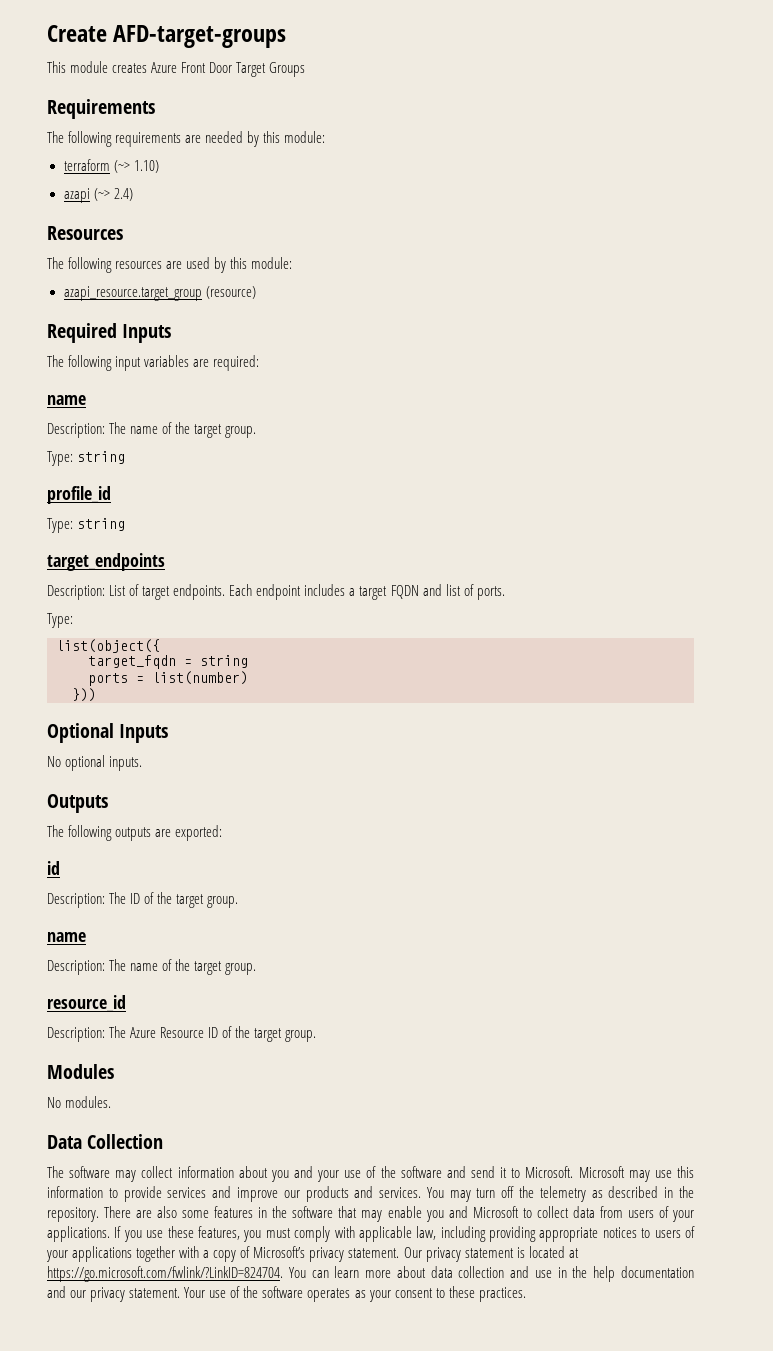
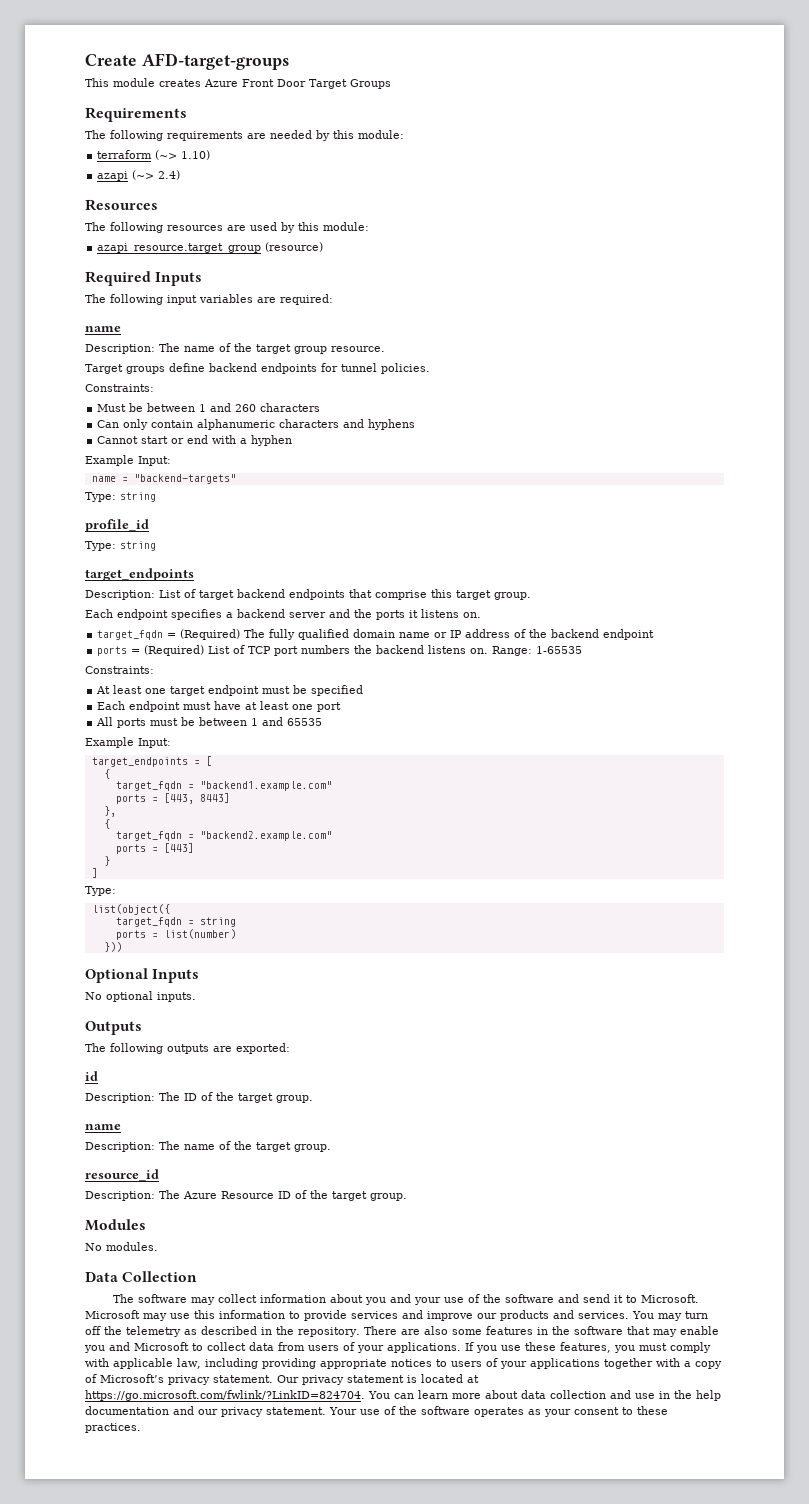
  The following input variables are required:
  name
- Description: The name of the target group.
+ Description: The name of the target group resource.
+ Target groups define backend endpoints for tunnel policies.
+ Constraints:
+ Must be between 1 and 260 characters
+ Can only contain alphanumeric characters and hyphens
+ Cannot start or end with a hyphen
+ Example Input:
+ name = "backend-targets"
- Description: List of target endpoints. Each endpoint includes a target FQDN and list of ports.
+ Description: List of target backend endpoints that comprise this target group.
+ Each endpoint specifies a backend server and the ports it listens on.
+ target_fqdn = (Required) The fully qualified domain name or IP address of the backend endpoint
+ ports = (Required) List of TCP port numbers the backend listens on. Range: 1-65535
+ Constraints:
+ At least one target endpoint must be specified
+ Each endpoint must have at least one port
+ All ports must be between 1 and 65535
+ Example Input:
+ target_endpoints = [
+ {
+ target_fqdn = "backend1.example.com"
+ ports = [443, 8443]
+ },
+ {
+ target_fqdn = "backend2.example.com"
+ ports = [443]
+ }
+ ]

